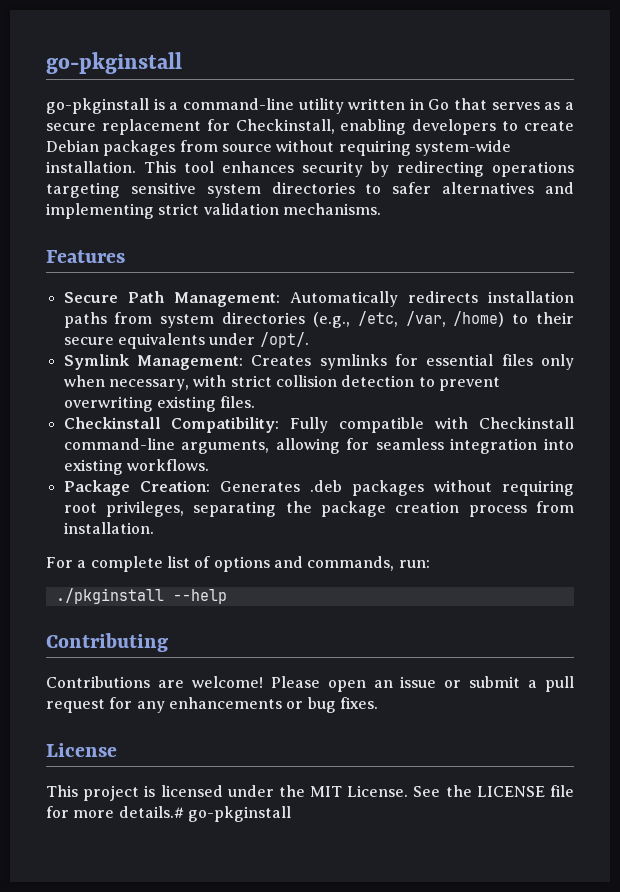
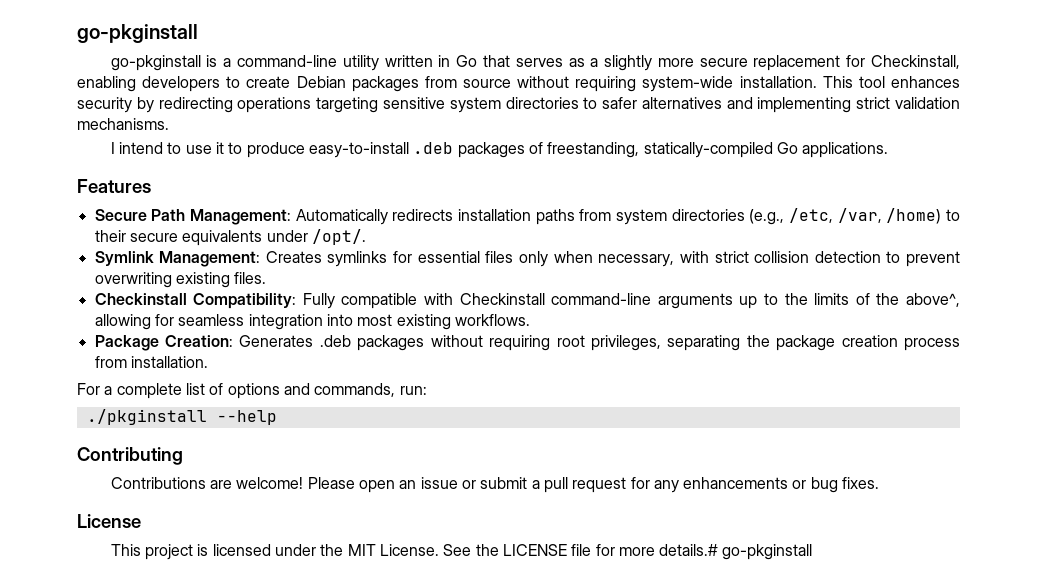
- go-pkginstall is a command-line utility written in Go that serves as a secure replacement for Checkinstall, enabling developers to create Debian packages from source without requiring system-wide installation.
+ go-pkginstall is a command-line utility written in Go that serves as a slightly more secure replacement for Checkinstall, enabling developers to create Debian packages from source without requiring system-wide installation.
+ I intend to use it to produce easy-to-install .deb packages of freestanding, statically-compiled Go applications.
- Checkinstall Compatibility: Fully compatible with Checkinstall command-line arguments, allowing for seamless integration into existing workflows.
+ Checkinstall Compatibility: Fully compatible with Checkinstall command-line arguments up to the limits of the above^, allowing for seamless integration into most existing workflows.

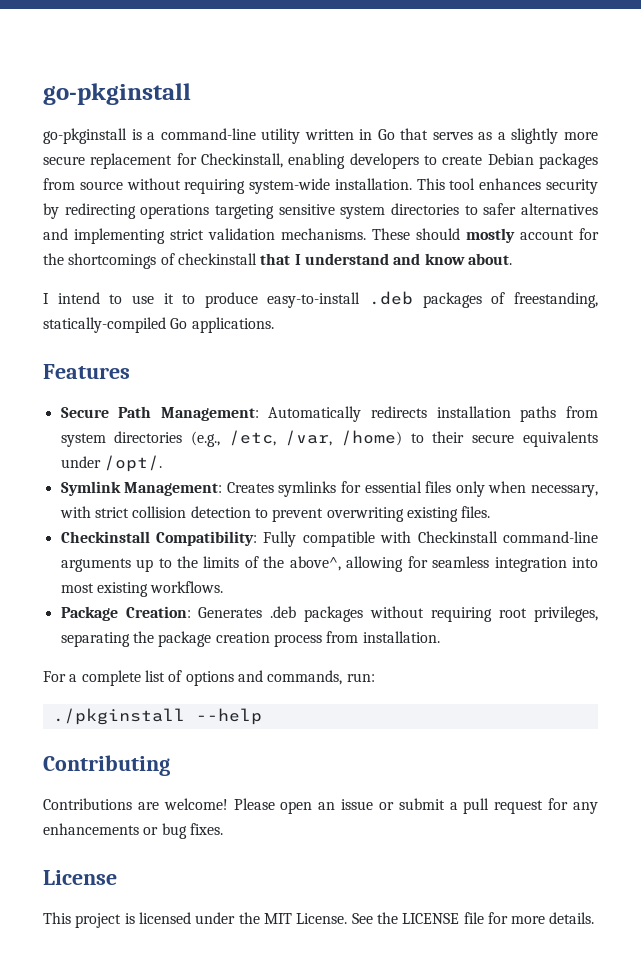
+ These should mostly account for the shortcomings of checkinstall that I understand and know about.
- See the LICENSE file for more details.# go-pkginstall
+ See the LICENSE file for more details.

